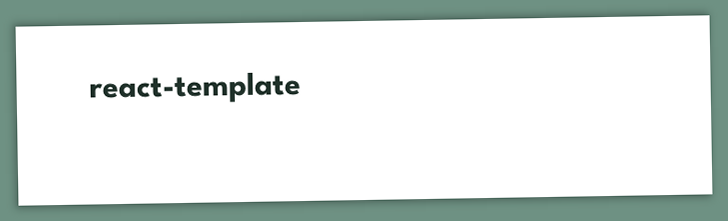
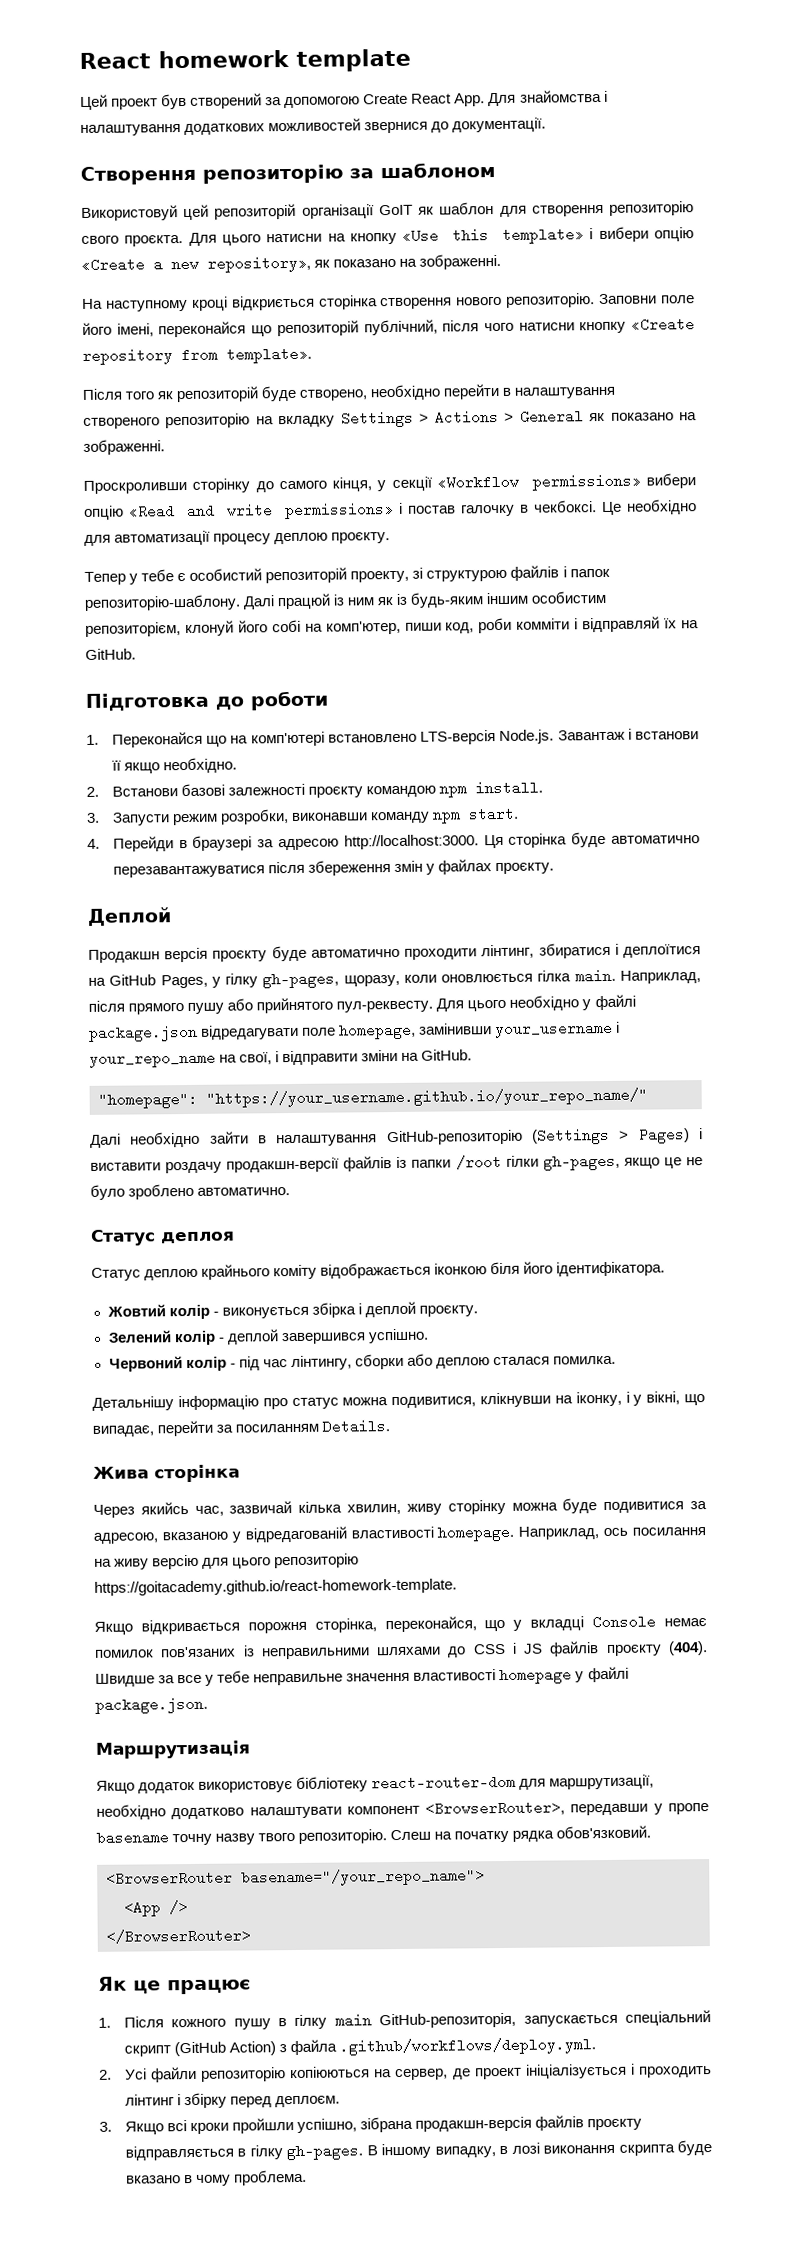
- react-template
+ React homework template
+ Цей проект був створений за допомогою Create React App. Для знайомства і налаштування додаткових можливостей звернися до документації.
+ Створення репозиторію за шаблоном
+ Використовуй цей репозиторій організації GoIT як шаблон для створення репозиторію свого проєкта. Для цього натисни на кнопку «Use this template» і вибери опцію «Create a new repository», як показано на зображенні.
+ На наступному кроці відкриється сторінка створення нового репозиторію. Заповни поле його імені, переконайся що репозиторій публічний, після чого натисни кнопку «Create repository from template».
+ Після того як репозиторій буде створено, необхідно перейти в налаштування створеного репозиторію на вкладку Settings > Actions > General як показано на зображенні.
+ Проскроливши сторінку до самого кінця, у секції «Workflow permissions» вибери опцію «Read and write permissions» і постав галочку в чекбоксі. Це необхідно для автоматизації процесу деплою проєкту.
+ Тепер у тебе є особистий репозиторій проекту, зі структурою файлів і папок репозиторію-шаблону. Далі працюй із ним як із будь-яким іншим особистим репозиторієм, клонуй його собі на комп'ютер, пиши код, роби комміти і відправляй їх на GitHub.
+ Підготовка до роботи
+ 1. Переконайся що на комп'ютері встановлено LTS-версія Node.js. Завантаж і встанови її якщо необхідно.
+ 2. Встанови базові залежності проєкту командою npm install.
+ 3. Запусти режим розробки, виконавши команду npm start.
+ 4. Перейди в браузері за адресою http://localhost:3000. Ця сторінка буде автоматично перезавантажуватися після збереження змін у файлах проєкту.
+ Деплой
+ Продакшн версія проєкту буде автоматично проходити лінтинг, збиратися і деплоїтися на GitHub Pages, у гілку gh-pages, щоразу, коли оновлюється гілка main. Наприклад, після прямого пушу або прийнятого пул-реквесту. Для цього необхідно у файлі package.json відредагувати поле homepage, замінивши your_username і your_repo_name на свої, і відправити зміни на GitHub.
+ "homepage": "https://your_username.github.io/your_repo_name/"
+ Далі необхідно зайти в налаштування GitHub-репозиторію (Settings > Pages) і виставити роздачу продакшн-версії файлів із папки /root гілки gh-pages, якщо це не було зроблено автоматично.
+ Статус деплоя
+ Статус деплою крайнього коміту відображається іконкою біля його ідентифікатора.
+ Жовтий колір - виконується збірка і деплой проєкту.
+ Зелений колір - деплой завершився успішно.
+ Червоний колір - під час лінтингу, сборки або деплою сталася помилка.
+ Детальнішу інформацію про статус можна подивитися, клікнувши на іконку, і у вікні, що випадає, перейти за посиланням Details.
+ Жива сторінка
+ Через якийсь час, зазвичай кілька хвилин, живу сторінку можна буде подивитися за адресою, вказаною у відредагованій властивості homepage. Наприклад, ось посилання на живу версію для цього репозиторію https://goitacademy.github.io/react-homework-template.
+ Якщо відкривається порожня сторінка, переконайся, що у вкладці Console немає помилок пов'язаних із неправильними шляхами до CSS і JS файлів проєкту (404). Швидше за все у тебе неправильне значення властивості homepage у файлі package.json.
+ Маршрутизація
+ Якщо додаток використовує бібліотеку react-router-dom для маршрутизації, необхідно додатково налаштувати компонент <BrowserRouter>, передавши у пропе basename точну назву твого репозиторію. Слеш на початку рядка обов'язковий.
+ <BrowserRouter basename="/your_repo_name">
+ <App />
+ </BrowserRouter>
+ Як це працює
+ 1. Після кожного пушу в гілку main GitHub-репозиторія, запускається спеціальний скрипт (GitHub Action) з файла .github/workflows/deploy.yml.
+ 2. Усі файли репозиторію копіюються на сервер, де проект ініціалізується і проходить лінтинг і збірку перед деплоєм.
+ 3. Якщо всі кроки пройшли успішно, зібрана продакшн-версія файлів проєкту відправляється в гілку gh-pages. В іншому випадку, в лозі виконання скрипта буде вказано в чому проблема.

